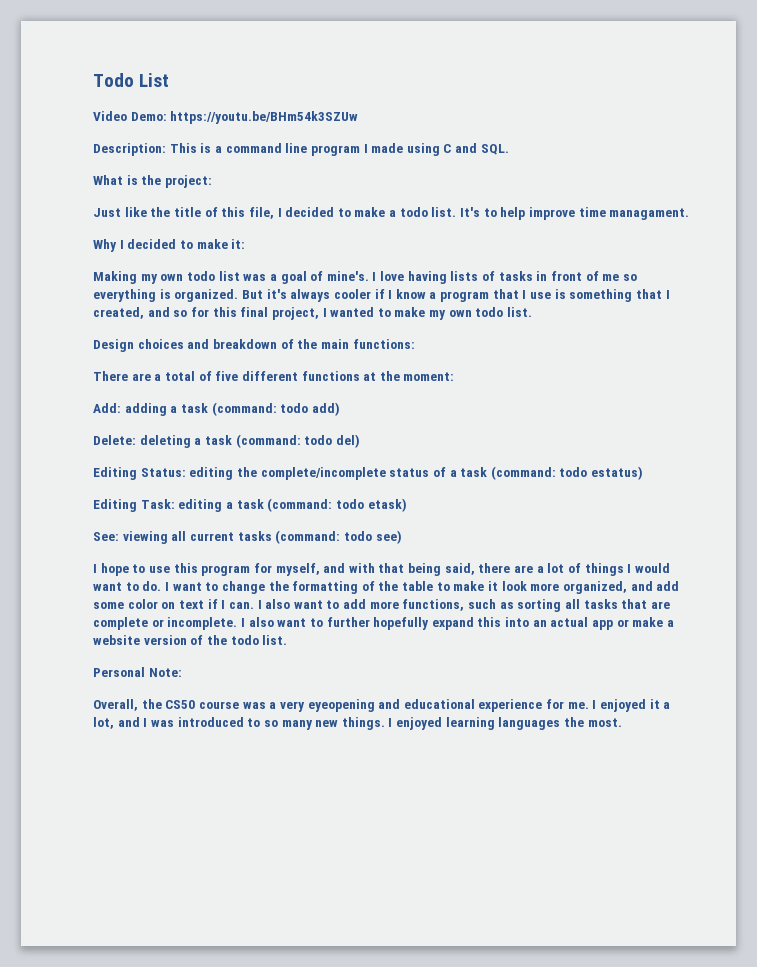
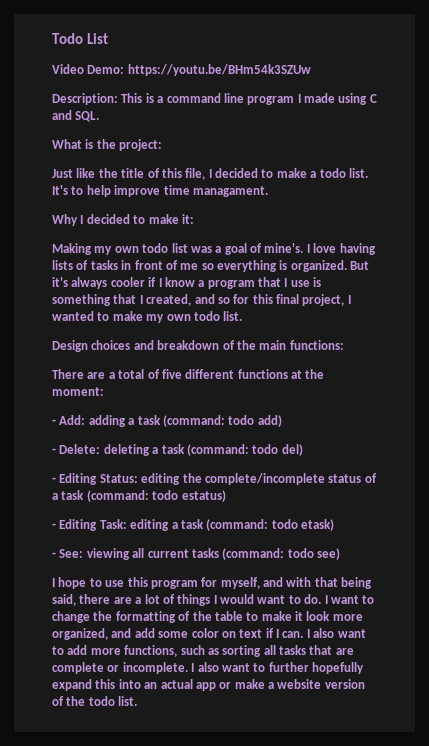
- Add: adding a task (command: todo add)
+ - Add: adding a task (command: todo add)
- Delete: deleting a task (command: todo del)
+ - Delete: deleting a task (command: todo del)
- Editing Status: editing the complete/incomplete status of a task (command: todo estatus)
+ - Editing Status: editing the complete/incomplete status of a task (command: todo estatus)
- Editing Task: editing a task (command: todo etask)
+ - Editing Task: editing a task (command: todo etask)
- See: viewing all current tasks (command: todo see)
+ - See: viewing all current tasks (command: todo see)
- Personal Note:
- Overall, the CS50 course was a very eyeopening and educational experience for me. I enjoyed it a lot, and I was introduced to so many new things. I enjoyed learning languages the most.

